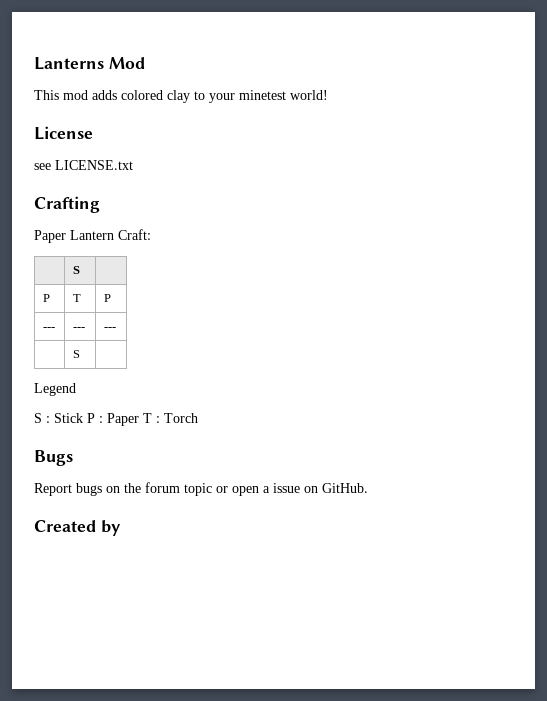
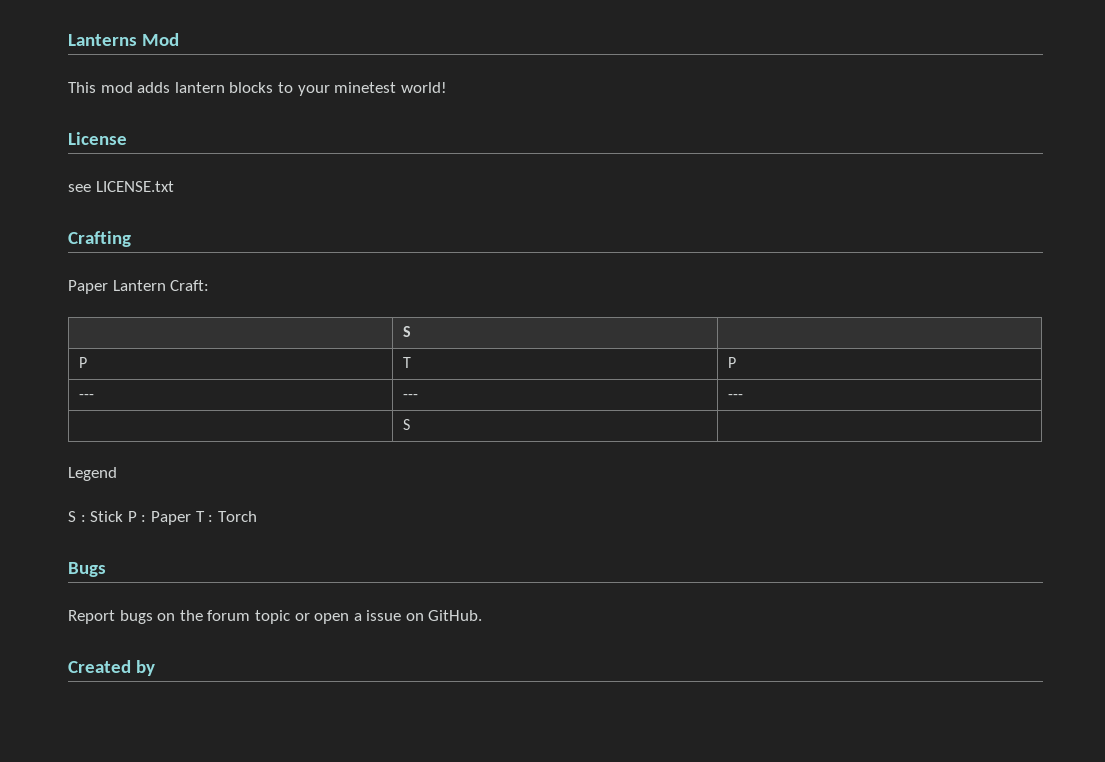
- This mod adds colored clay to your minetest world!
+ This mod adds lantern blocks to your minetest world!

